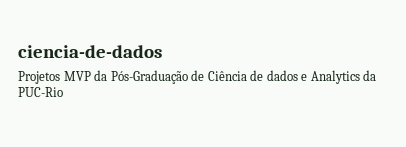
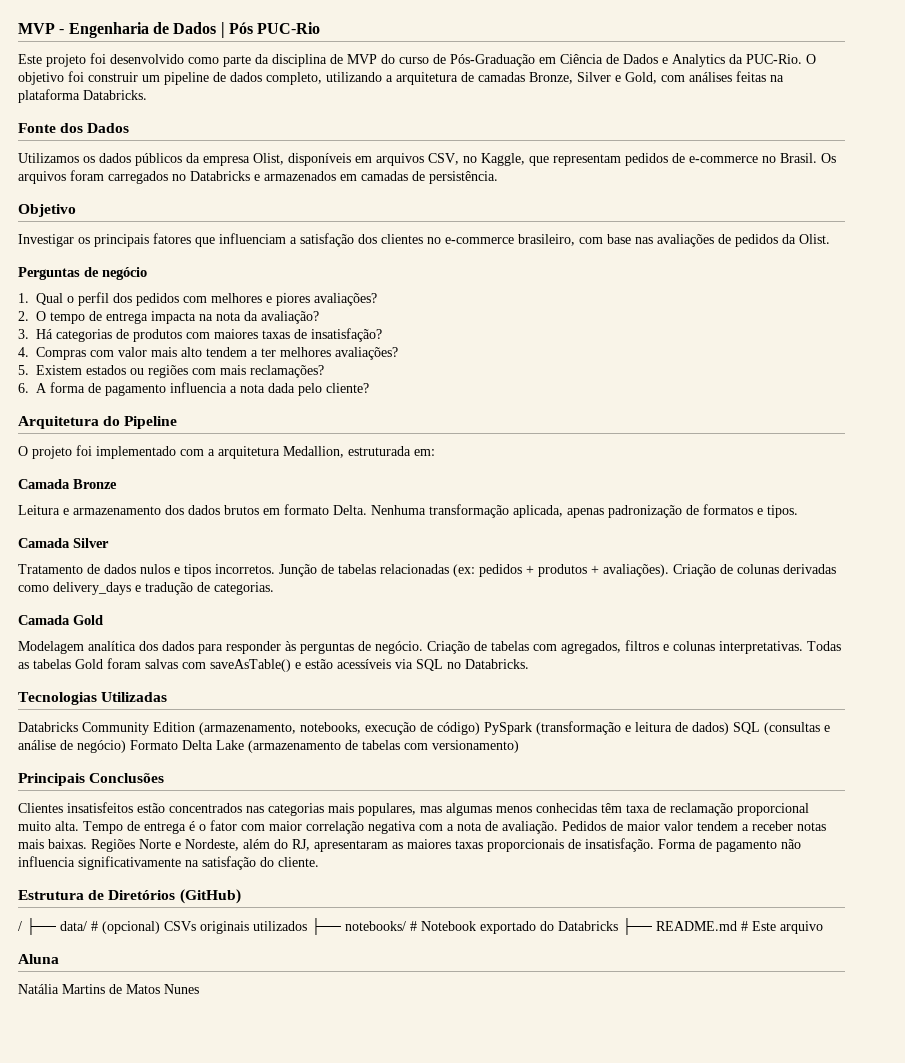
- ciencia-de-dados
- Projetos MVP da Pós-Graduação de Ciência de dados e Analytics da PUC-Rio
+ MVP - Engenharia de Dados | Pós PUC-Rio
+ Este projeto foi desenvolvido como parte da disciplina de MVP do curso de Pós-Graduação em Ciência de Dados e Analytics da PUC-Rio. O objetivo foi construir um pipeline de dados completo, utilizando a arquitetura de camadas Bronze, Silver e Gold, com análises feitas na plataforma Databricks.
+ Fonte dos Dados
+ Utilizamos os dados públicos da empresa Olist, disponíveis em arquivos CSV, no Kaggle, que representam pedidos de e-commerce no Brasil. Os arquivos foram carregados no Databricks e armazenados em camadas de persistência.
+ Objetivo
+ Investigar os principais fatores que influenciam a satisfação dos clientes no e-commerce brasileiro, com base nas avaliações de pedidos da Olist.
+ Perguntas de negócio
+ 1. Qual o perfil dos pedidos com melhores e piores avaliações?
+ 2. O tempo de entrega impacta na nota da avaliação?
+ 3. Há categorias de produtos com maiores taxas de insatisfação?
+ 4. Compras com valor mais alto tendem a ter melhores avaliações?
+ 5. Existem estados ou regiões com mais reclamações?
+ 6. A forma de pagamento influencia a nota dada pelo cliente?
+ Arquitetura do Pipeline
+ O projeto foi implementado com a arquitetura Medallion, estruturada em:
+ Camada Bronze
+ Leitura e armazenamento dos dados brutos em formato Delta. Nenhuma transformação aplicada, apenas padronização de formatos e tipos.
+ Camada Silver
+ Tratamento de dados nulos e tipos incorretos. Junção de tabelas relacionadas (ex: pedidos + produtos + avaliações). Criação de colunas derivadas como delivery_days e tradução de categorias.
+ Camada Gold
+ Modelagem analítica dos dados para responder às perguntas de negócio. Criação de tabelas com agregados, filtros e colunas interpretativas. Todas as tabelas Gold foram salvas com saveAsTable() e estão acessíveis via SQL no Databricks.
+ Tecnologias Utilizadas
+ Databricks Community Edition (armazenamento, notebooks, execução de código) PySpark (transformação e leitura de dados) SQL (consultas e análise de negócio) Formato Delta Lake (armazenamento de tabelas com versionamento)
+ Principais Conclusões
+ Clientes insatisfeitos estão concentrados nas categorias mais populares, mas algumas menos conhecidas têm taxa de reclamação proporcional muito alta. Tempo de entrega é o fator com maior correlação negativa com a nota de avaliação. Pedidos de maior valor tendem a receber notas mais baixas. Regiões Norte e Nordeste, além do RJ, apresentaram as maiores taxas proporcionais de insatisfação. Forma de pagamento não influencia significativamente na satisfação do cliente.
+ Estrutura de Diretórios (GitHub)
+ / ├── data/ # (opcional) CSVs originais utilizados ├── notebooks/ # Notebook exportado do Databricks ├── README.md # Este arquivo
+ Aluna
+ Natália Martins de Matos Nunes

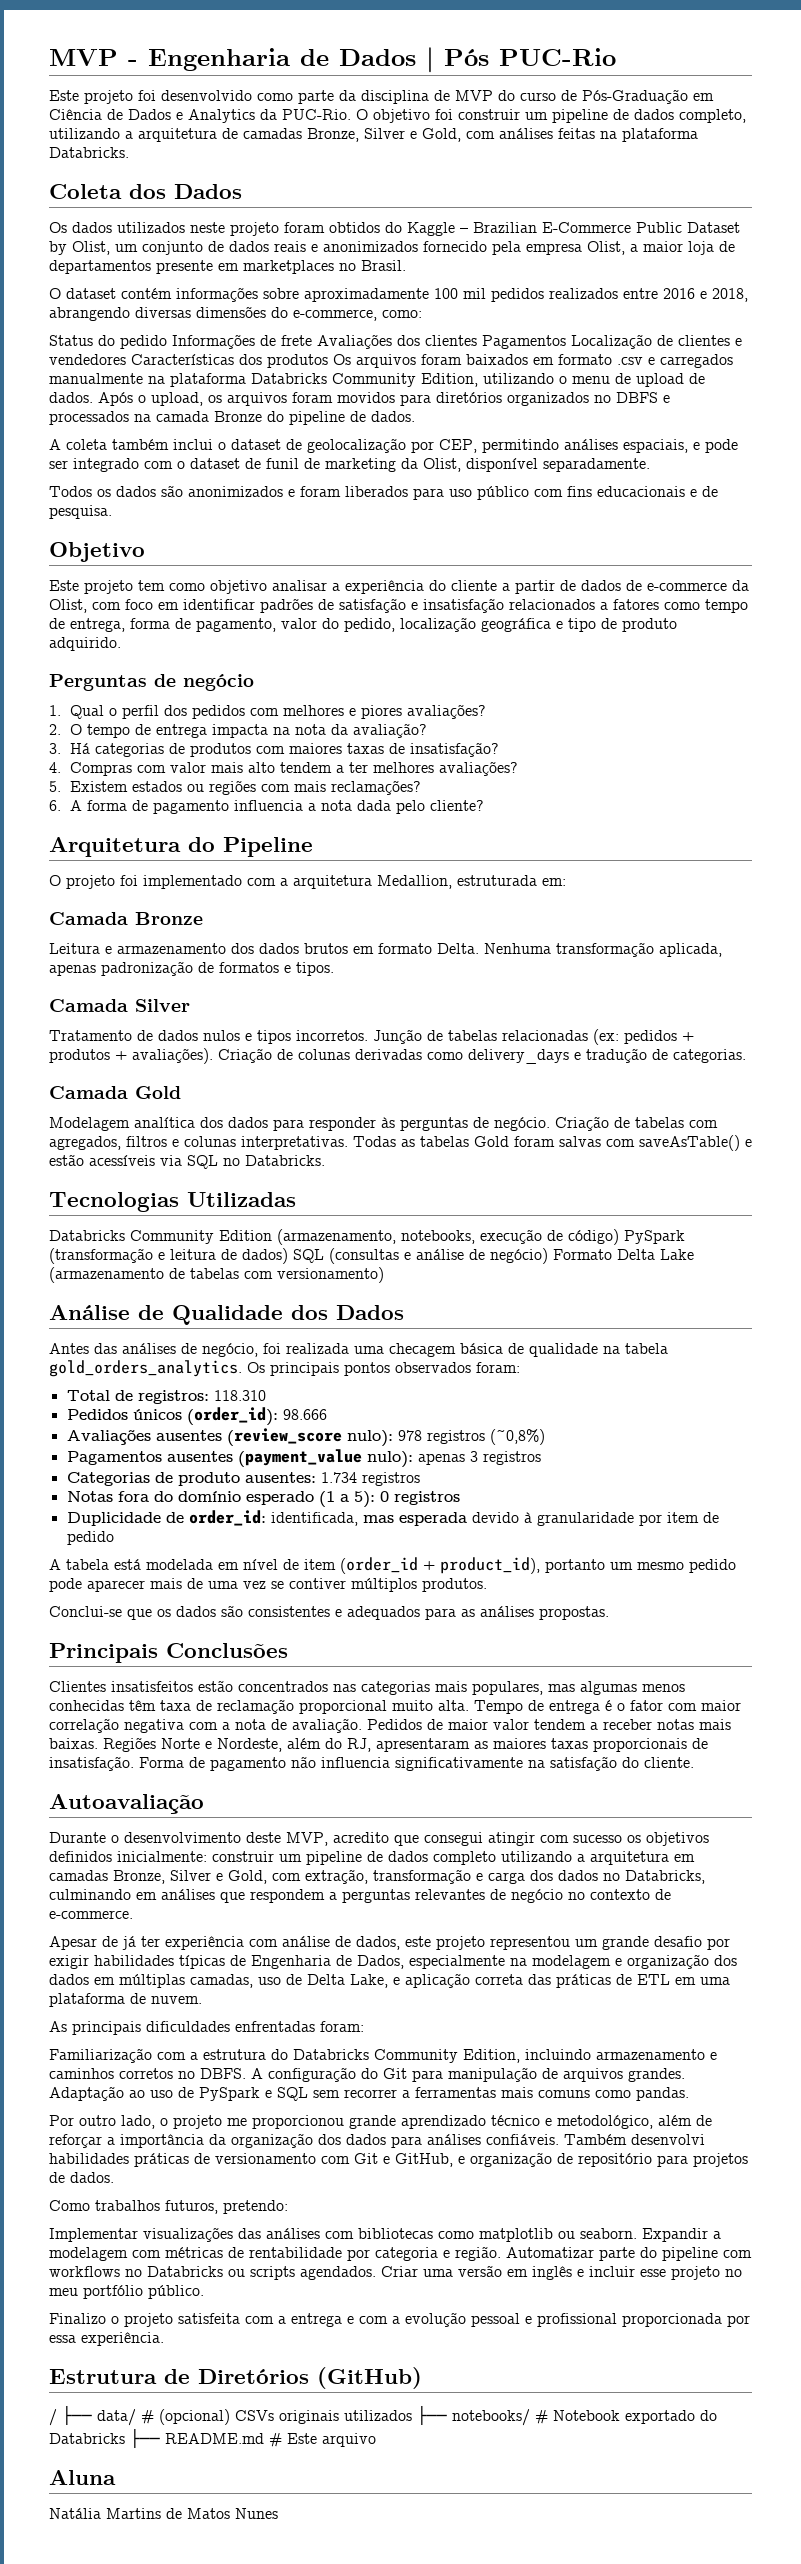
- Fonte dos Dados
- Utilizamos os dados públicos da empresa Olist, disponíveis em arquivos CSV, no Kaggle, que representam pedidos de e-commerce no Brasil. Os arquivos foram carregados no Databricks e armazenados em camadas de persistência.
+ Coleta dos Dados
+ Os dados utilizados neste projeto foram obtidos do Kaggle – Brazilian E-Commerce Public Dataset by Olist, um conjunto de dados reais e anonimizados fornecido pela empresa Olist, a maior loja de departamentos presente em marketplaces no Brasil.
+ O dataset contém informações sobre aproximadamente 100 mil pedidos realizados entre 2016 e 2018, abrangendo diversas dimensões do e-commerce, como:
+ Status do pedido Informações de frete Avaliações dos clientes Pagamentos Localização de clientes e vendedores Características dos produtos Os arquivos foram baixados em formato .csv e carregados manualmente na plataforma Databricks Community Edition, utilizando o menu de upload de dados. Após o upload, os arquivos foram movidos para diretórios organizados no DBFS e processados na camada Bronze do pipeline de dados.
+ A coleta também inclui o dataset de geolocalização por CEP, permitindo análises espaciais, e pode ser integrado com o dataset de funil de marketing da Olist, disponível separadamente.
+ Todos os dados são anonimizados e foram liberados para uso público com fins educacionais e de pesquisa.
  Objetivo
- Investigar os principais fatores que influenciam a satisfação dos clientes no e-commerce brasileiro, com base nas avaliações de pedidos da Olist.
+ Este projeto tem como objetivo analisar a experiência do cliente a partir de dados de e-commerce da Olist, com foco em identificar padrões de satisfação e insatisfação relacionados a fatores como tempo de entrega, forma de pagamento, valor do pedido, localização geográfica e tipo de produto adquirido.
+ Análise de Qualidade dos Dados
+ Antes das análises de negócio, foi realizada uma checagem básica de qualidade na tabela gold_orders_analytics. Os principais pontos observados foram:
+ Total de registros: 118.310
+ Pedidos únicos (order_id): 98.666
+ Avaliações ausentes (review_score nulo): 978 registros (~0,8%)
+ Pagamentos ausentes (payment_value nulo): apenas 3 registros
+ Categorias de produto ausentes: 1.734 registros
+ Notas fora do domínio esperado (1 a 5): 0 registros
+ Duplicidade de order_id: identificada, mas esperada devido à granularidade por item de pedido
+ A tabela está modelada em nível de item (order_id + product_id), portanto um mesmo pedido pode aparecer mais de uma vez se contiver múltiplos produtos.
+ Conclui-se que os dados são consistentes e adequados para as análises propostas.
+ Autoavaliação
+ Durante o desenvolvimento deste MVP, acredito que consegui atingir com sucesso os objetivos definidos inicialmente: construir um pipeline de dados completo utilizando a arquitetura em camadas Bronze, Silver e Gold, com extração, transformação e carga dos dados no Databricks, culminando em análises que respondem a perguntas relevantes de negócio no contexto de e-commerce.
+ Apesar de já ter experiência com análise de dados, este projeto representou um grande desafio por exigir habilidades típicas de Engenharia de Dados, especialmente na modelagem e organização dos dados em múltiplas camadas, uso de Delta Lake, e aplicação correta das práticas de ETL em uma plataforma de nuvem.
+ As principais dificuldades enfrentadas foram:
+ Familiarização com a estrutura do Databricks Community Edition, incluindo armazenamento e caminhos corretos no DBFS. A configuração do Git para manipulação de arquivos grandes. Adaptação ao uso de PySpark e SQL sem recorrer a ferramentas mais comuns como pandas.
+ Por outro lado, o projeto me proporcionou grande aprendizado técnico e metodológico, além de reforçar a importância da organização dos dados para análises confiáveis. Também desenvolvi habilidades práticas de versionamento com Git e GitHub, e organização de repositório para projetos de dados.
+ Como trabalhos futuros, pretendo:
+ Implementar visualizações das análises com bibliotecas como matplotlib ou seaborn. Expandir a modelagem com métricas de rentabilidade por categoria e região. Automatizar parte do pipeline com workflows no Databricks ou scripts agendados. Criar uma versão em inglês e incluir esse projeto no meu portfólio público.
+ Finalizo o projeto satisfeita com a entrega e com a evolução pessoal e profissional proporcionada por essa experiência.

